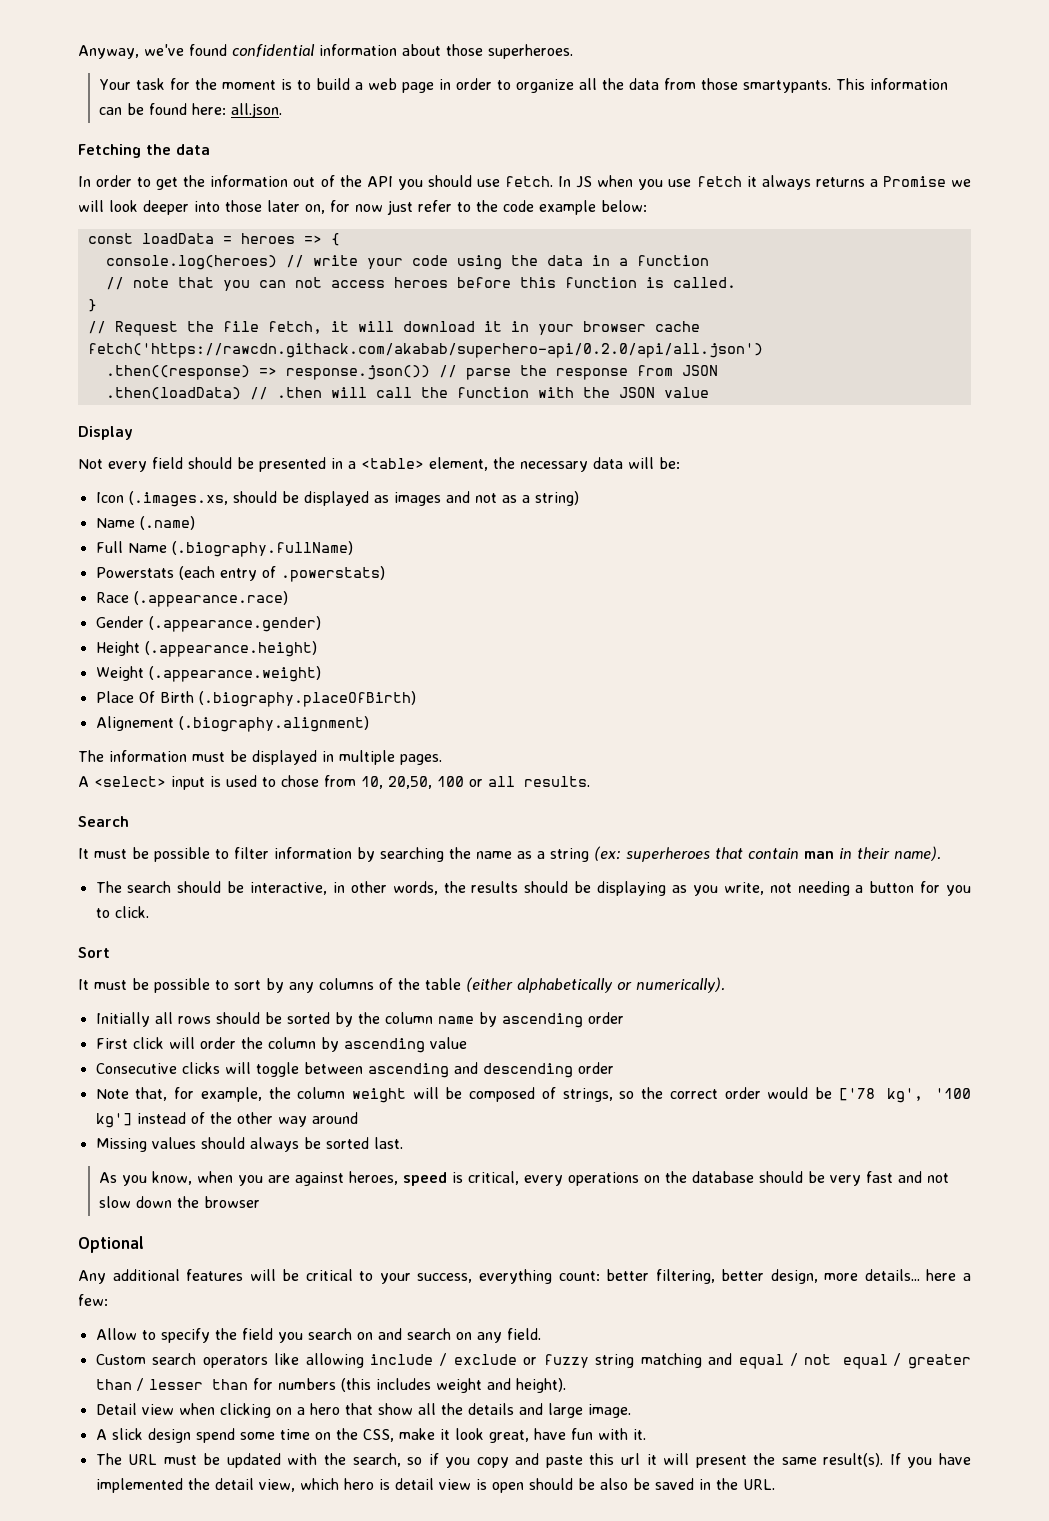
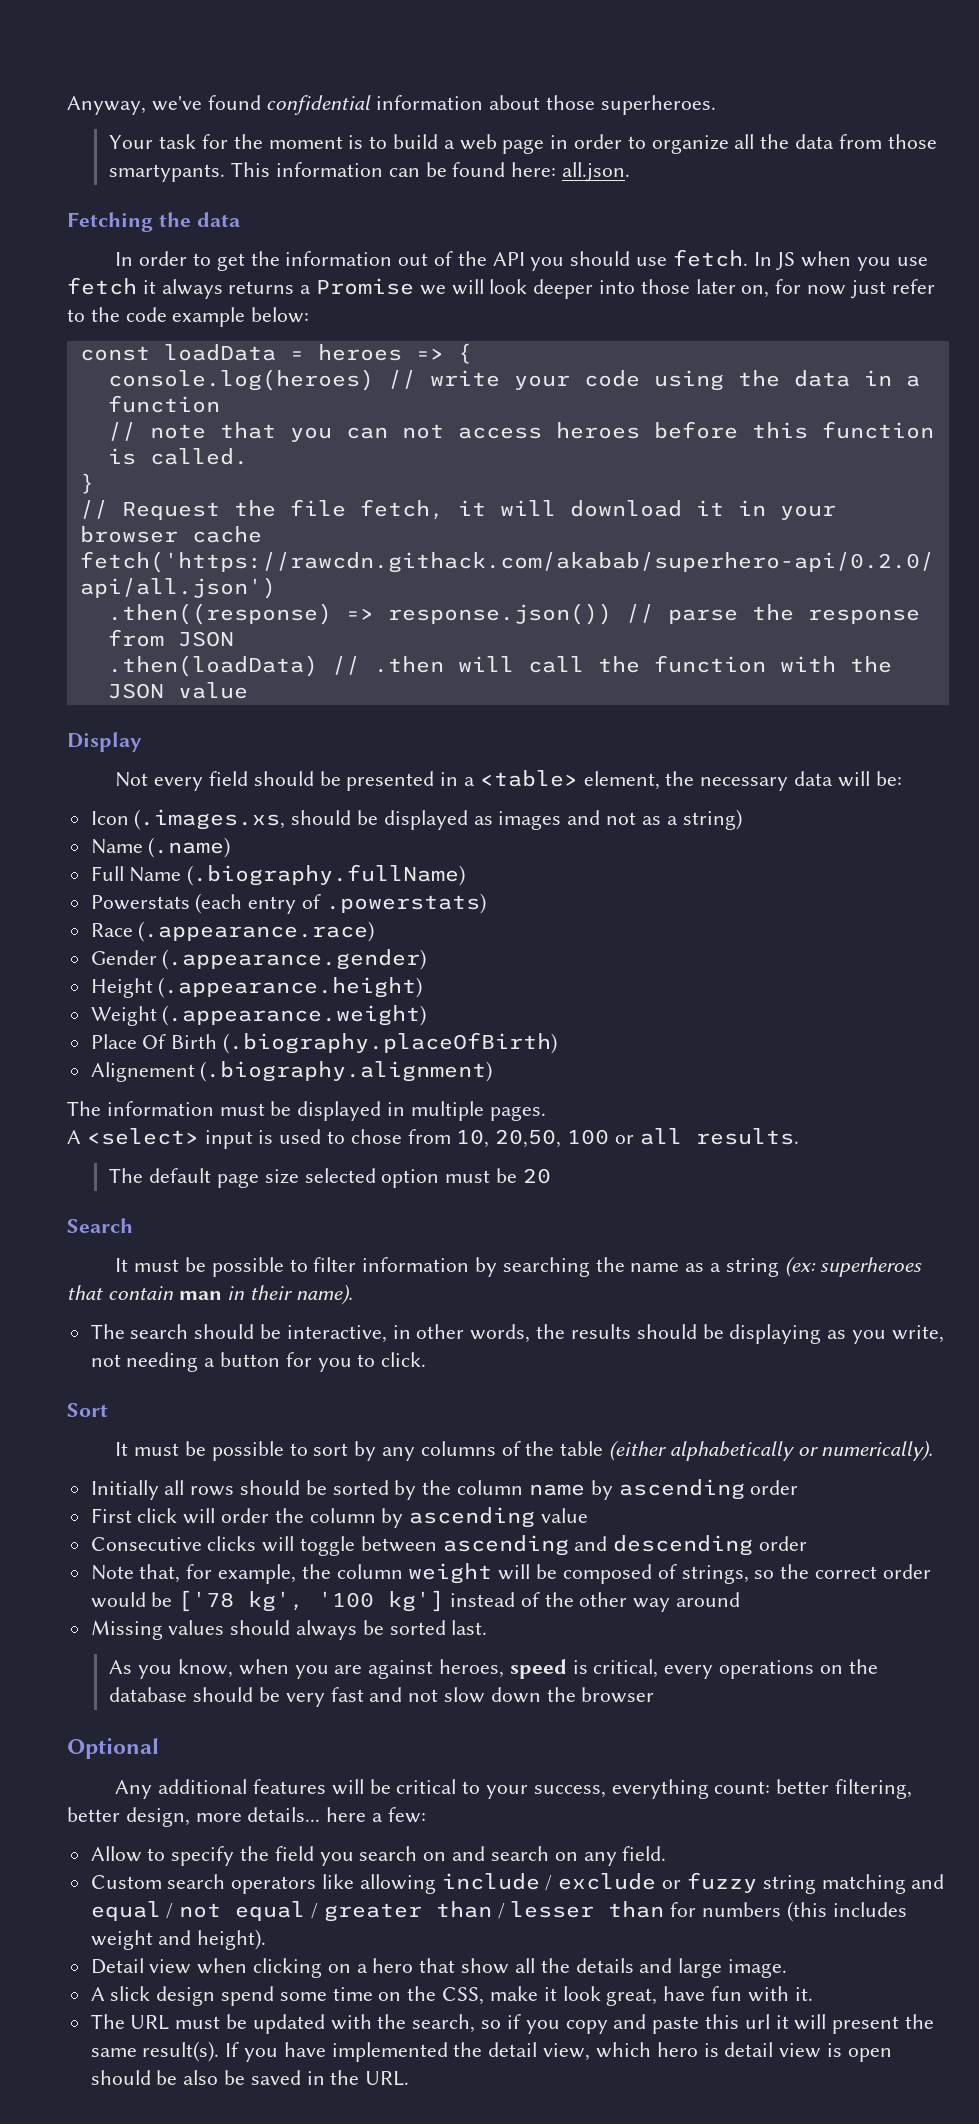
+ The default page size selected option must be 20

